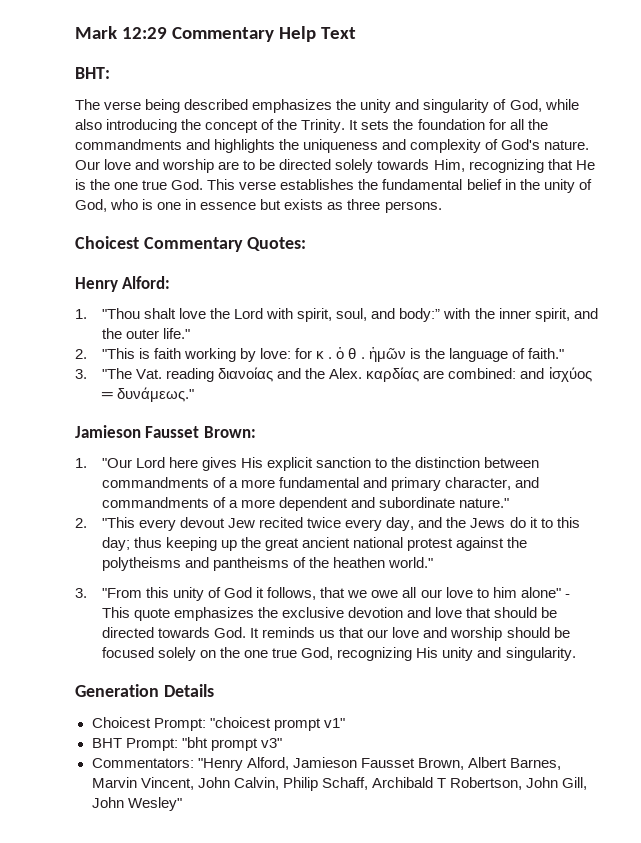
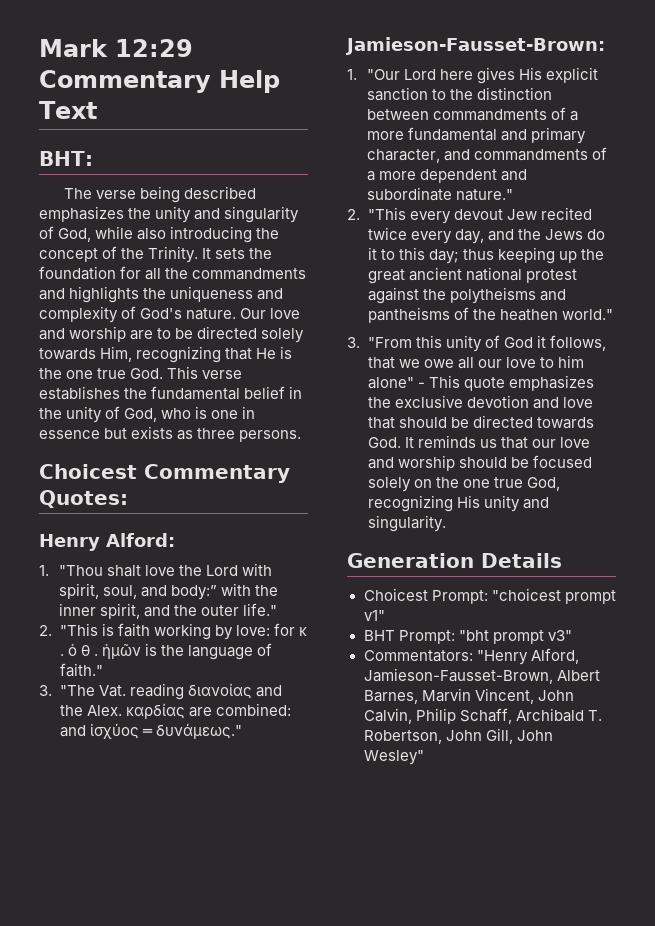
- Jamieson Fausset Brown:
+ Jamieson-Fausset-Brown:
- Commentators: "Henry Alford, Jamieson Fausset Brown, Albert Barnes, Marvin Vincent, John Calvin, Philip Schaff, Archibald T Robertson, John Gill, John Wesley"
+ Commentators: "Henry Alford, Jamieson-Fausset-Brown, Albert Barnes, Marvin Vincent, John Calvin, Philip Schaff, Archibald T. Robertson, John Gill, John Wesley"

